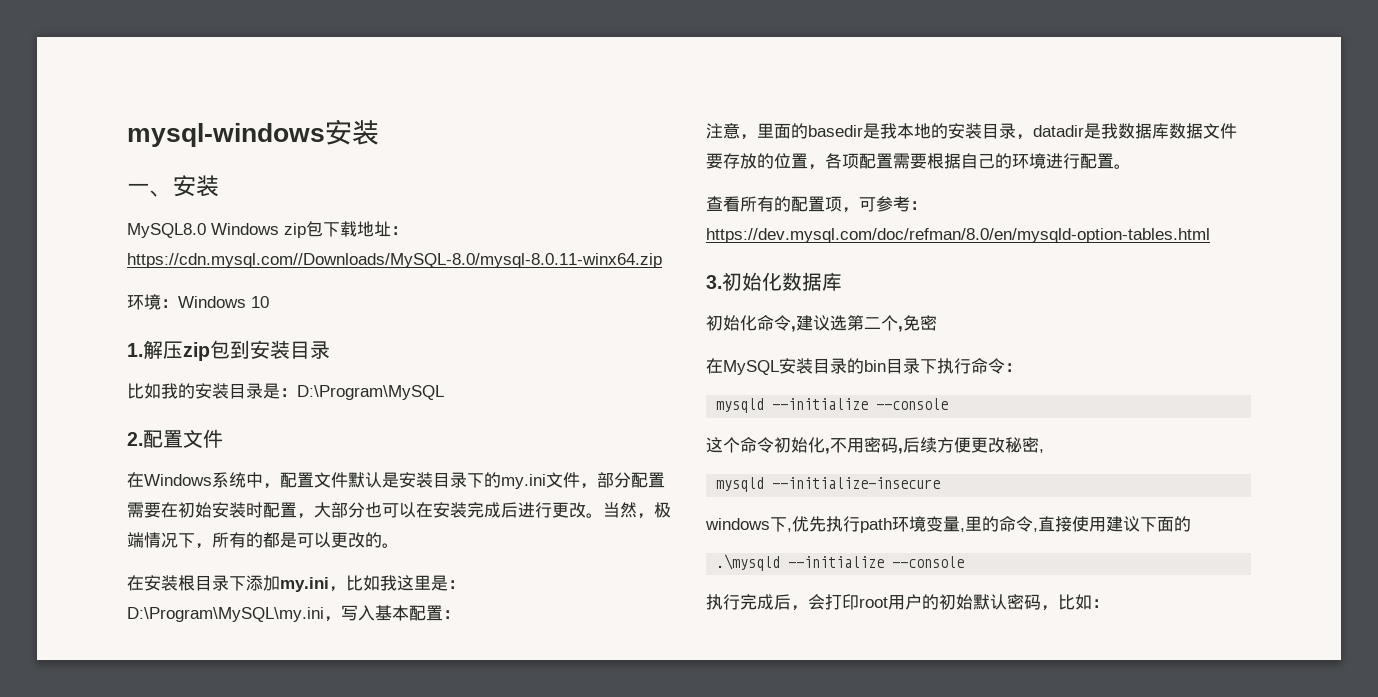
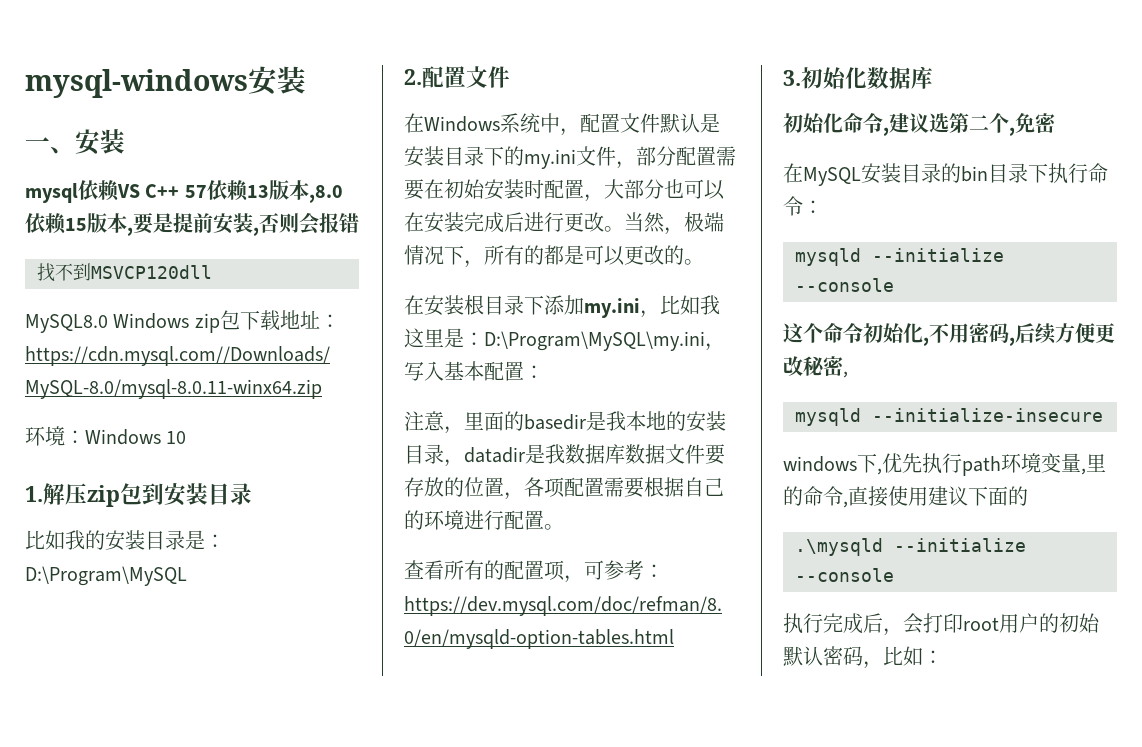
+ mysql依赖VS C++ 57依赖13版本,8.0依赖15版本,要是提前安装,否则会报错
+ 找不到MSVCP120dll

